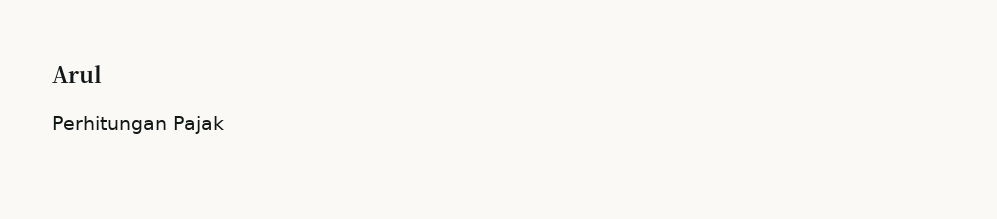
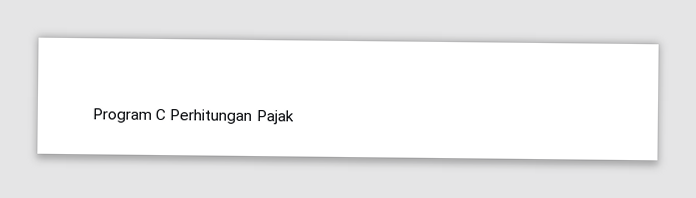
- Arul
- Perhitungan Pajak
+ Program C Perhitungan Pajak

